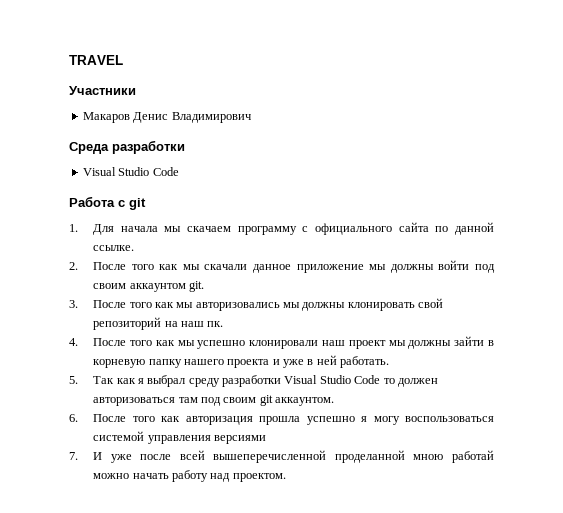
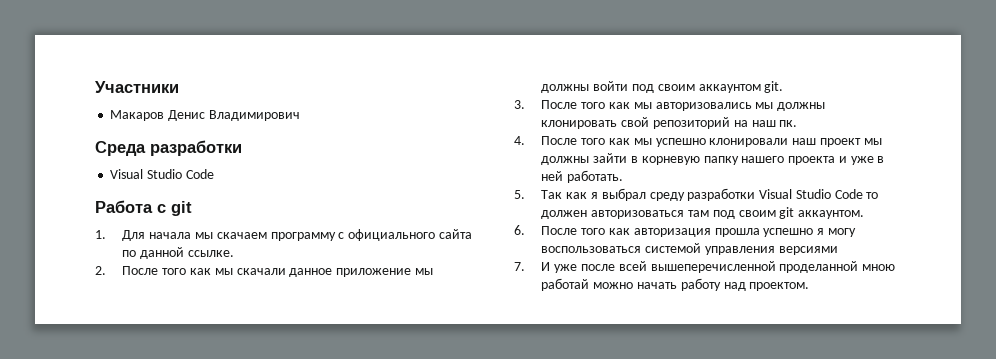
- TRAVEL

